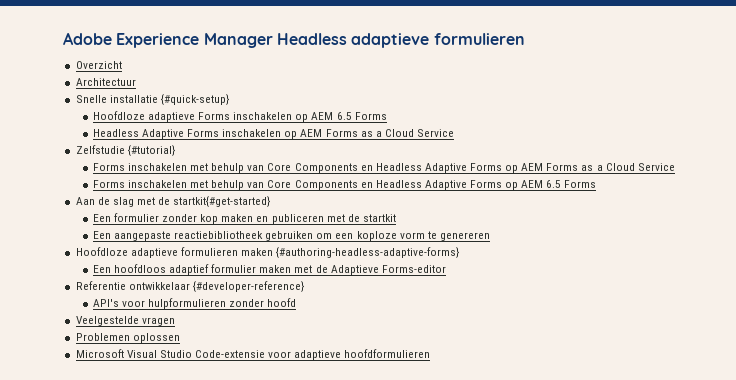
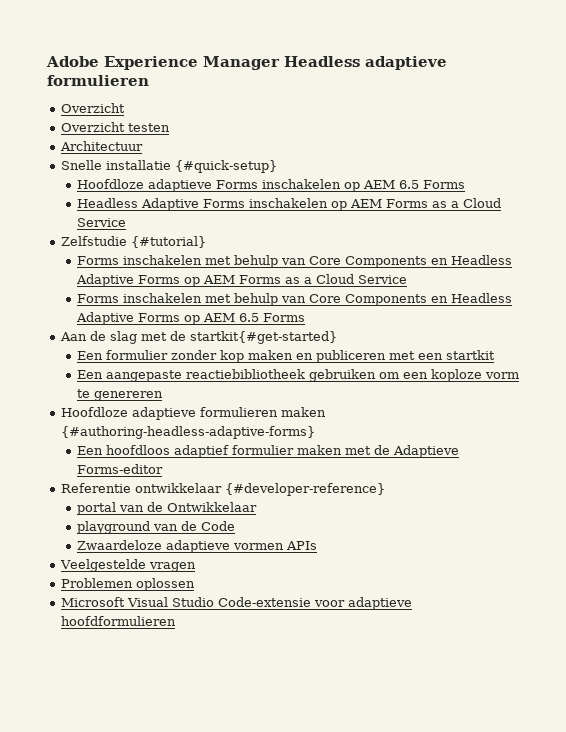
+ Overzicht testen
- Een formulier zonder kop maken en publiceren met de startkit
+ Een formulier zonder kop maken en publiceren met een startkit
- API's voor hulpformulieren zonder hoofd
+ portal van de Ontwikkelaar
+ playground van de Code
+ Zwaardeloze adaptieve vormen APIs

